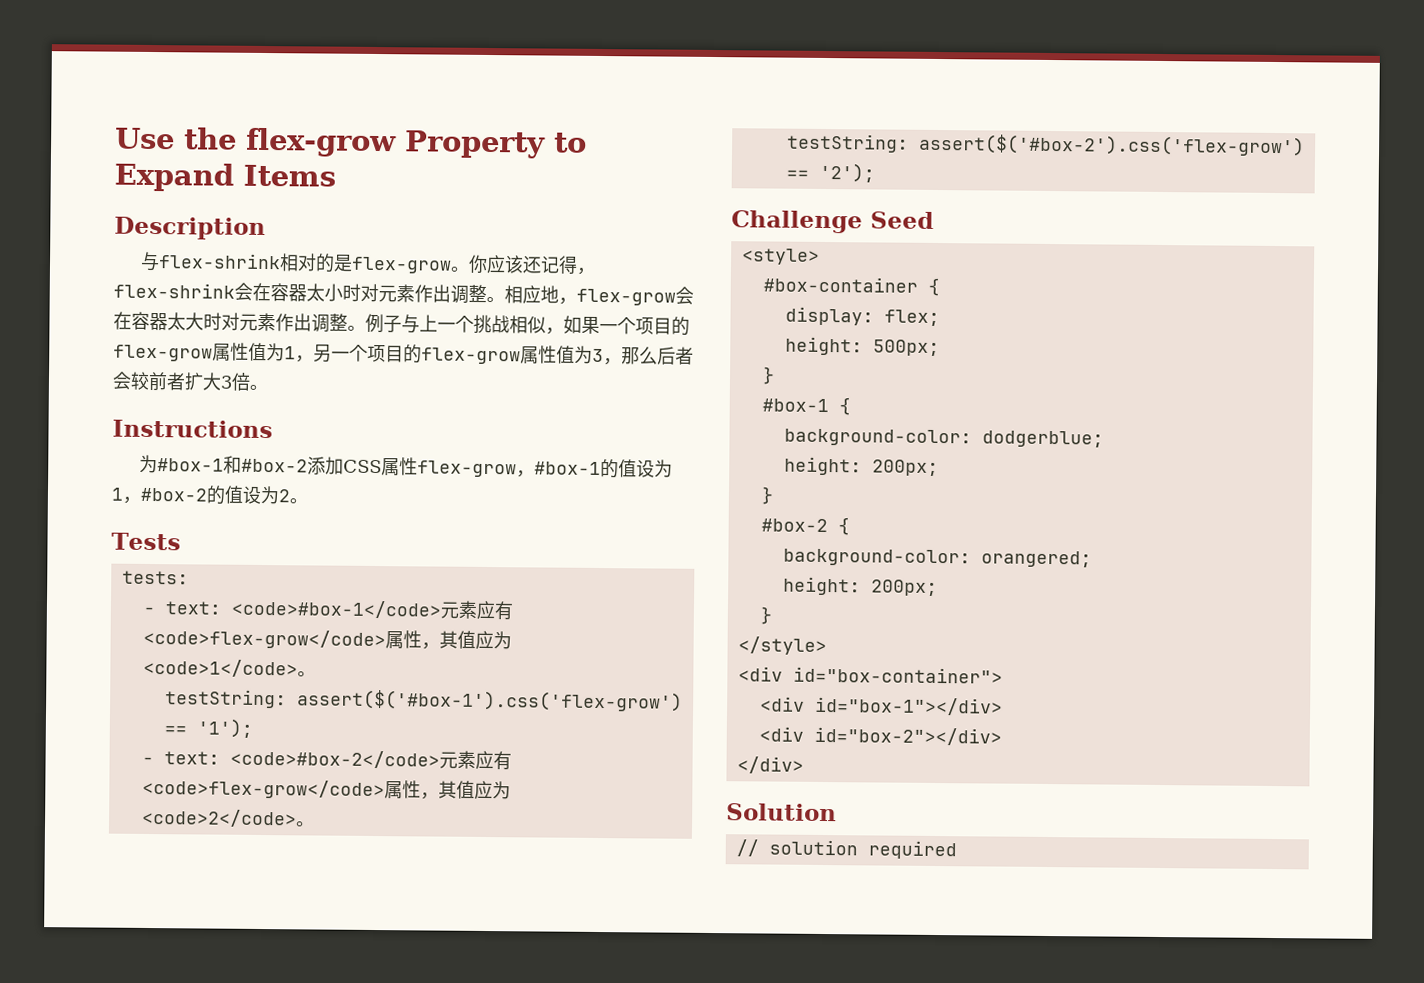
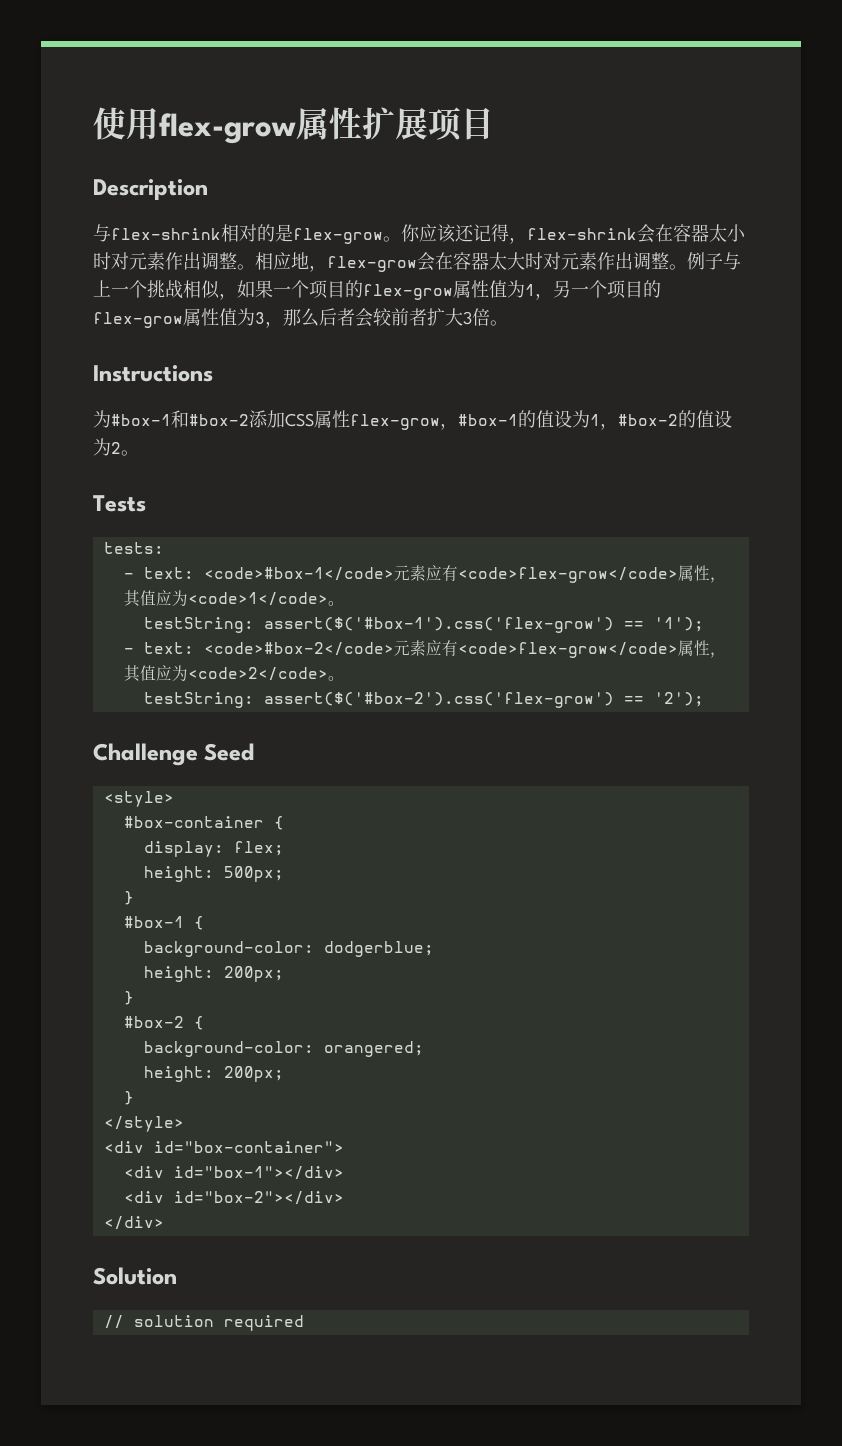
- Use the flex-grow Property to Expand Items
+ 使用flex-grow属性扩展项目

